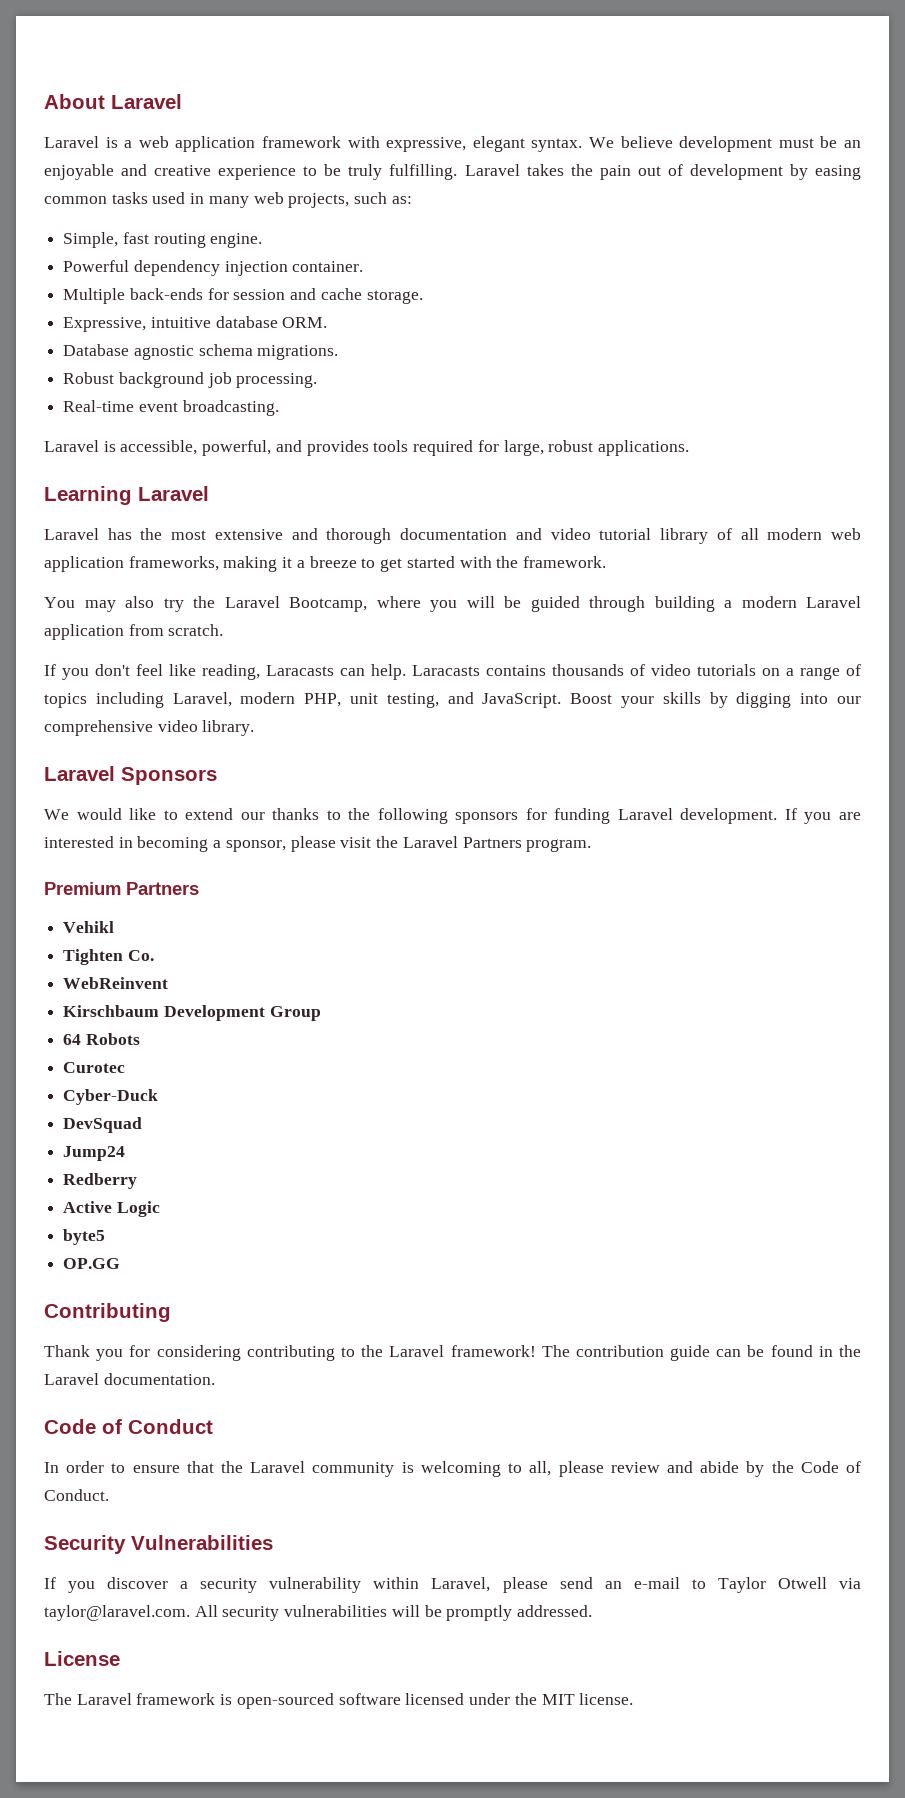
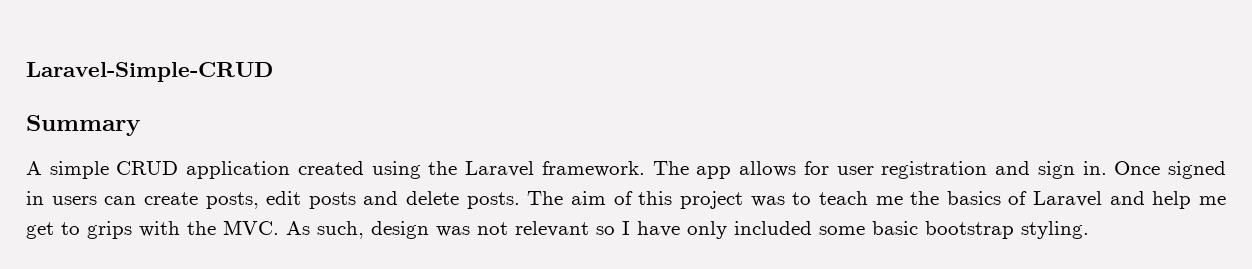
- About Laravel
- Laravel is a web application framework with expressive, elegant syntax. We believe development must be an enjoyable and creative experience to be truly fulfilling. Laravel takes the pain out of development by easing common tasks used in many web projects, such as:
- Simple, fast routing engine.
- Powerful dependency injection container.
- Multiple back-ends for session and cache storage.
- Expressive, intuitive database ORM.
- Database agnostic schema migrations.
- Robust background job processing.
- Real-time event broadcasting.
- Laravel is accessible, powerful, and provides tools required for large, robust applications.
- Learning Laravel
- Laravel has the most extensive and thorough documentation and video tutorial library of all modern web application frameworks, making it a breeze to get started with the framework.
- You may also try the Laravel Bootcamp, where you will be guided through building a modern Laravel application from scratch.
- If you don't feel like reading, Laracasts can help. Laracasts contains thousands of video tutorials on a range of topics including Laravel, modern PHP, unit testing, and JavaScript. Boost your skills by digging into our comprehensive video library.
- Laravel Sponsors
- We would like to extend our thanks to the following sponsors for funding Laravel development. If you are interested in becoming a sponsor, please visit the Laravel Partners program.
- Premium Partners
- Vehikl
- Tighten Co.
- WebReinvent
- Kirschbaum Development Group
- 64 Robots
- Curotec
- Cyber-Duck
- DevSquad
- Jump24
- Redberry
- Active Logic
- byte5
- OP.GG
- Contributing
- Thank you for considering contributing to the Laravel framework! The contribution guide can be found in the Laravel documentation.
- Code of Conduct
- In order to ensure that the Laravel community is welcoming to all, please review and abide by the Code of Conduct.
- Security Vulnerabilities
- If you discover a security vulnerability within Laravel, please send an e-mail to Taylor Otwell via taylor@laravel.com. All security vulnerabilities will be promptly addressed.
- License
- The Laravel framework is open-sourced software licensed under the MIT license.
+ Laravel-Simple-CRUD
+ Summary
+ A simple CRUD application created using the Laravel framework. The app allows for user registration and sign in. Once signed in users can create posts, edit posts and delete posts. The aim of this project was to teach me the basics of Laravel and help me get to grips with the MVC. As such, design was not relevant so I have only included some basic bootstrap styling.

